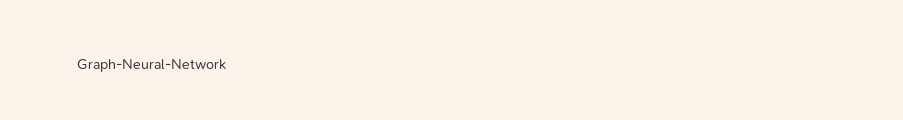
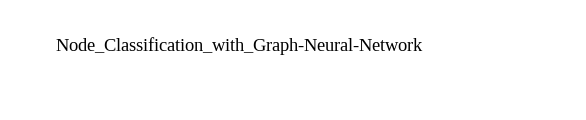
- Graph-Neural-Network
+ Node_Classification_with_Graph-Neural-Network

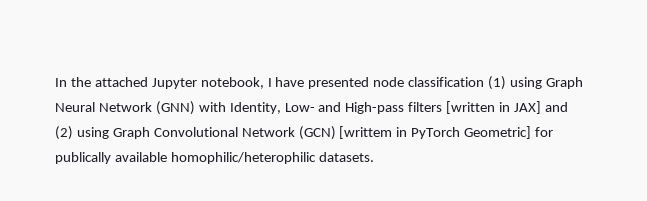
- Node_Classification_with_Graph-Neural-Network
+ In the attached Jupyter notebook, I have presented node classification (1) using Graph Neural Network (GNN) with Identity, Low- and High-pass filters [written in JAX] and (2) using Graph Convolutional Network (GCN) [writtem in PyTorch Geometric] for publically available homophilic/heterophilic datasets.

